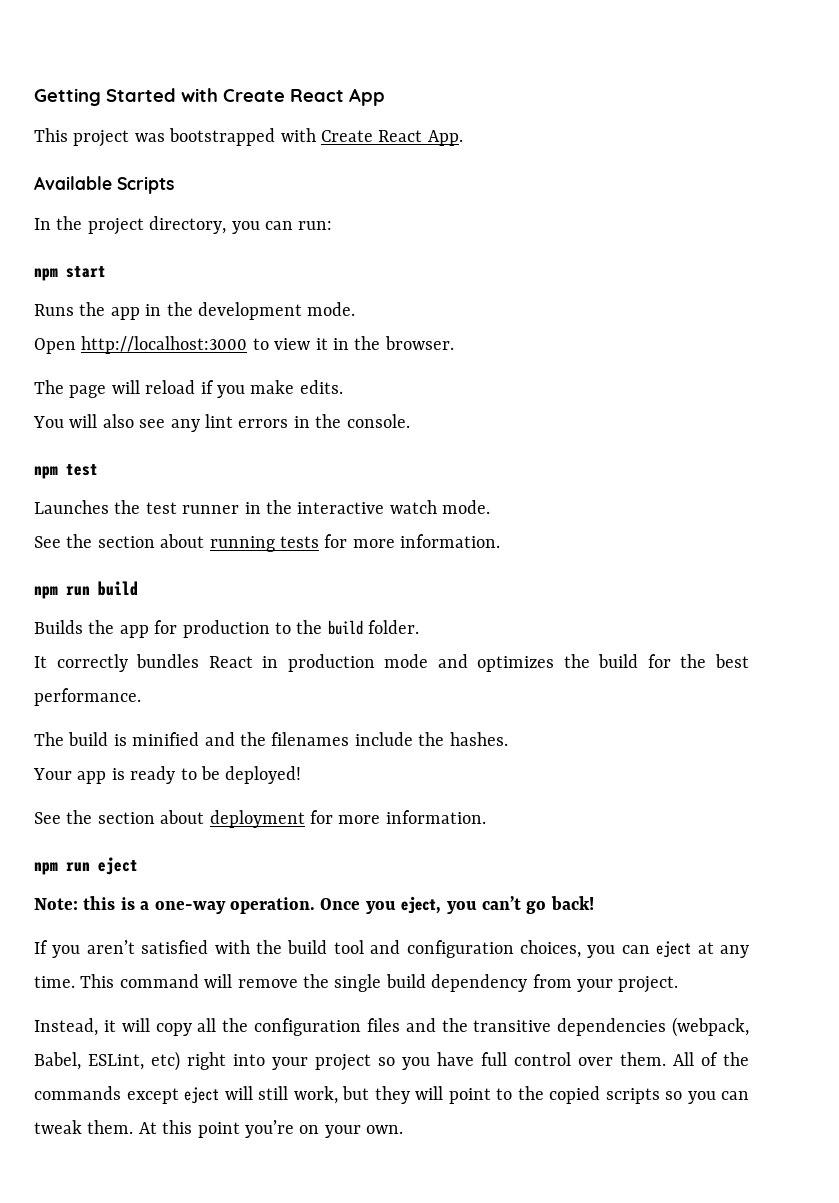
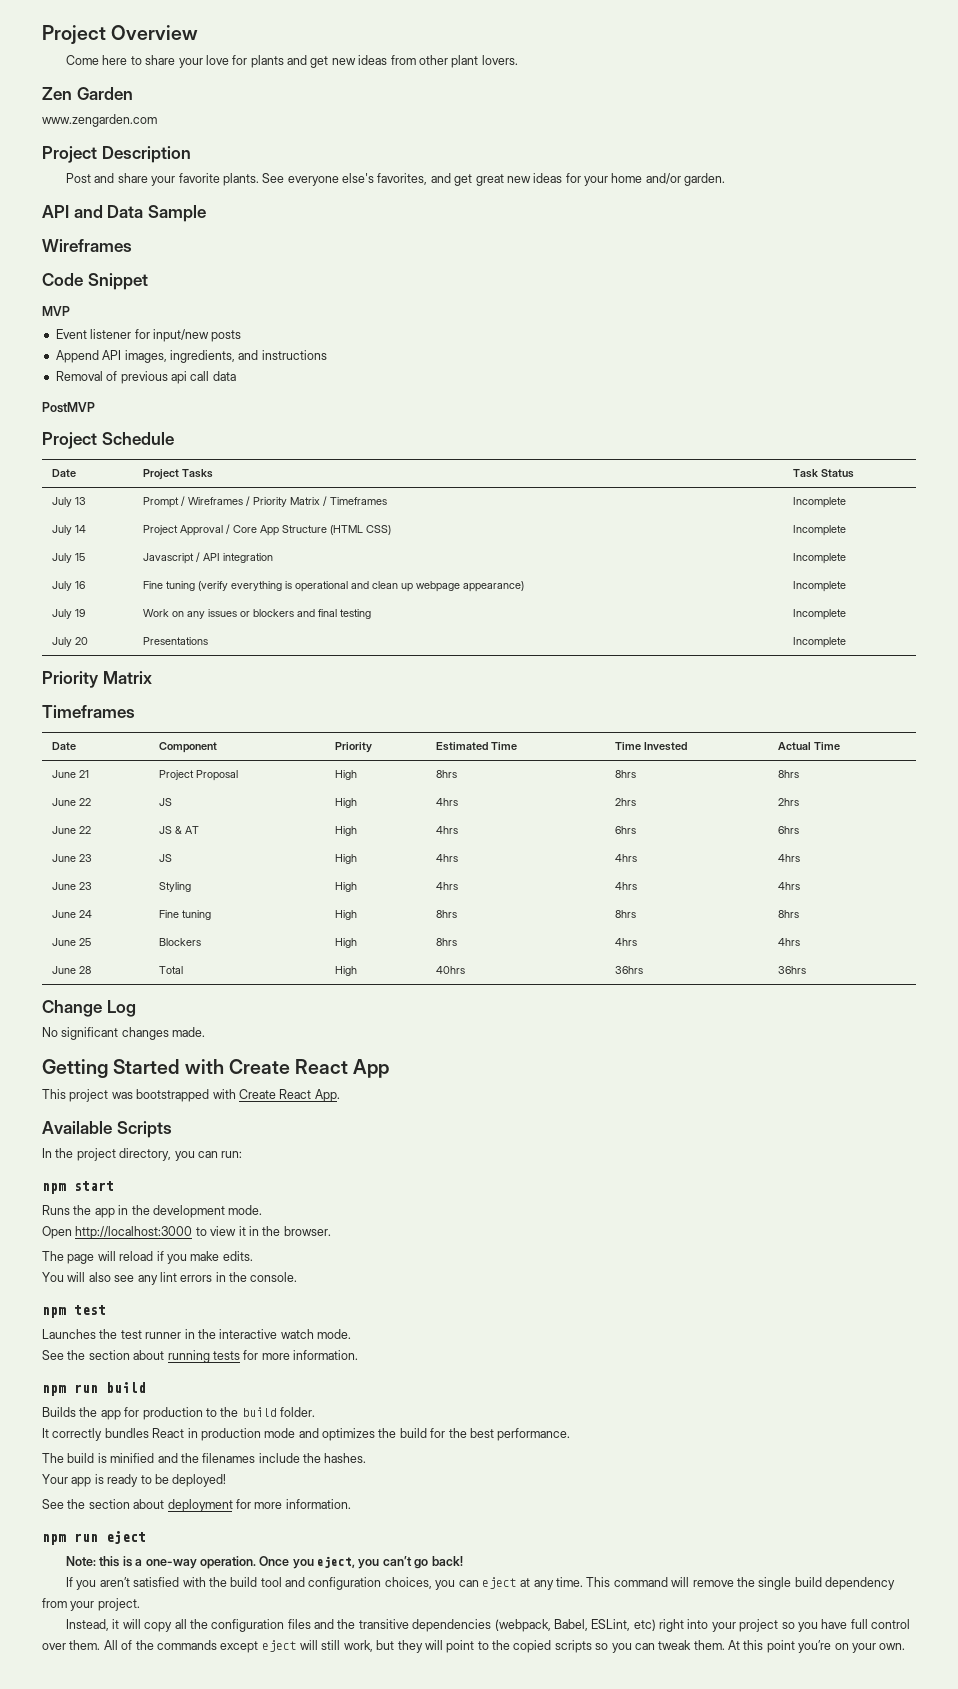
+ Project Overview
+ Come here to share your love for plants and get new ideas from other plant lovers.
+ Zen Garden
+ www.zengarden.com
+ Project Description
+ Post and share your favorite plants. See everyone else's favorites, and get great new ideas for your home and/or garden.
+ API and Data Sample
+ Wireframes
+ Code Snippet
+ MVP
+ Event listener for input/new posts
+ Append API images, ingredients, and instructions
+ Removal of previous api call data
+ PostMVP
+ Project Schedule
+ Date | Project Tasks | Task Status
+ July 13 | Prompt / Wireframes / Priority Matrix / Timeframes | Incomplete
+ July 14 | Project Approval / Core App Structure (HTML CSS) | Incomplete
+ July 15 | Javascript / API integration | Incomplete
+ July 16 | Fine tuning (verify everything is operational and clean up webpage appearance) | Incomplete
+ July 19 | Work on any issues or blockers and final testing | Incomplete
+ July 20 | Presentations | Incomplete
+ Priority Matrix
+ Timeframes
+ Date | Component | Priority | Estimated Time | Time Invested | Actual Time
+ June 21 | Project Proposal | High | 8hrs | 8hrs | 8hrs
+ June 22 | JS | High | 4hrs | 2hrs | 2hrs
+ June 22 | JS & AT | High | 4hrs | 6hrs | 6hrs
+ June 23 | JS | High | 4hrs | 4hrs | 4hrs
+ June 23 | Styling | High | 4hrs | 4hrs | 4hrs
+ June 24 | Fine tuning | High | 8hrs | 8hrs | 8hrs
+ June 25 | Blockers | High | 8hrs | 4hrs | 4hrs
+ June 28 | Total | High | 40hrs | 36hrs | 36hrs
+ Change Log
+ No significant changes made.

